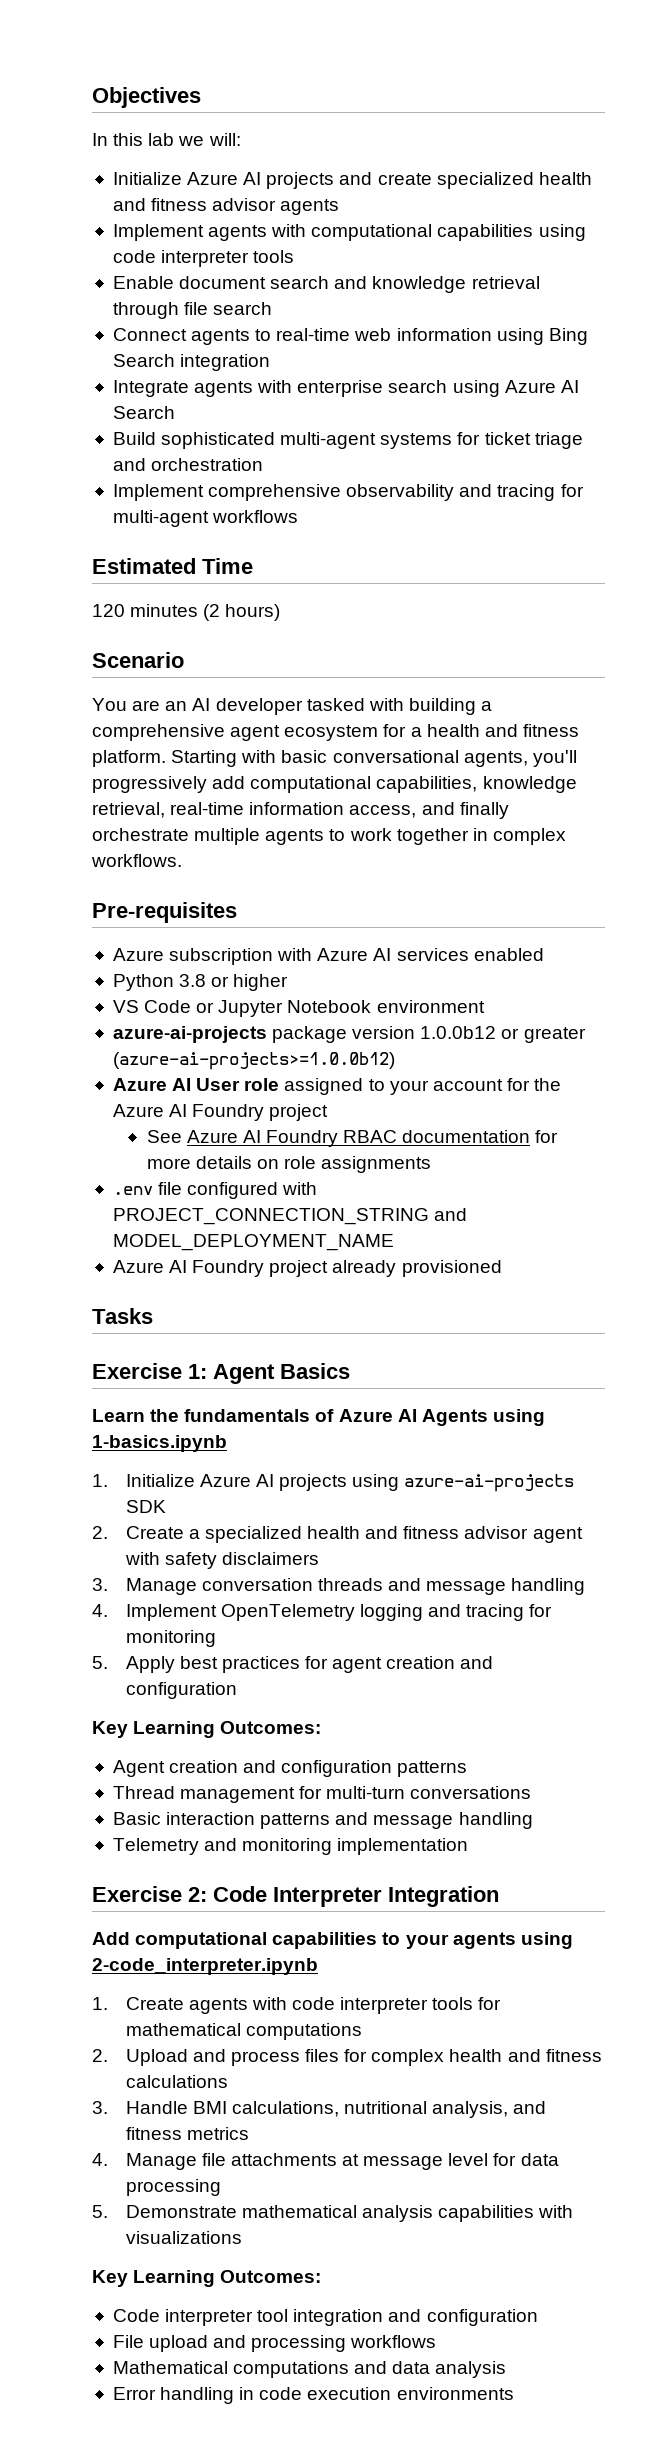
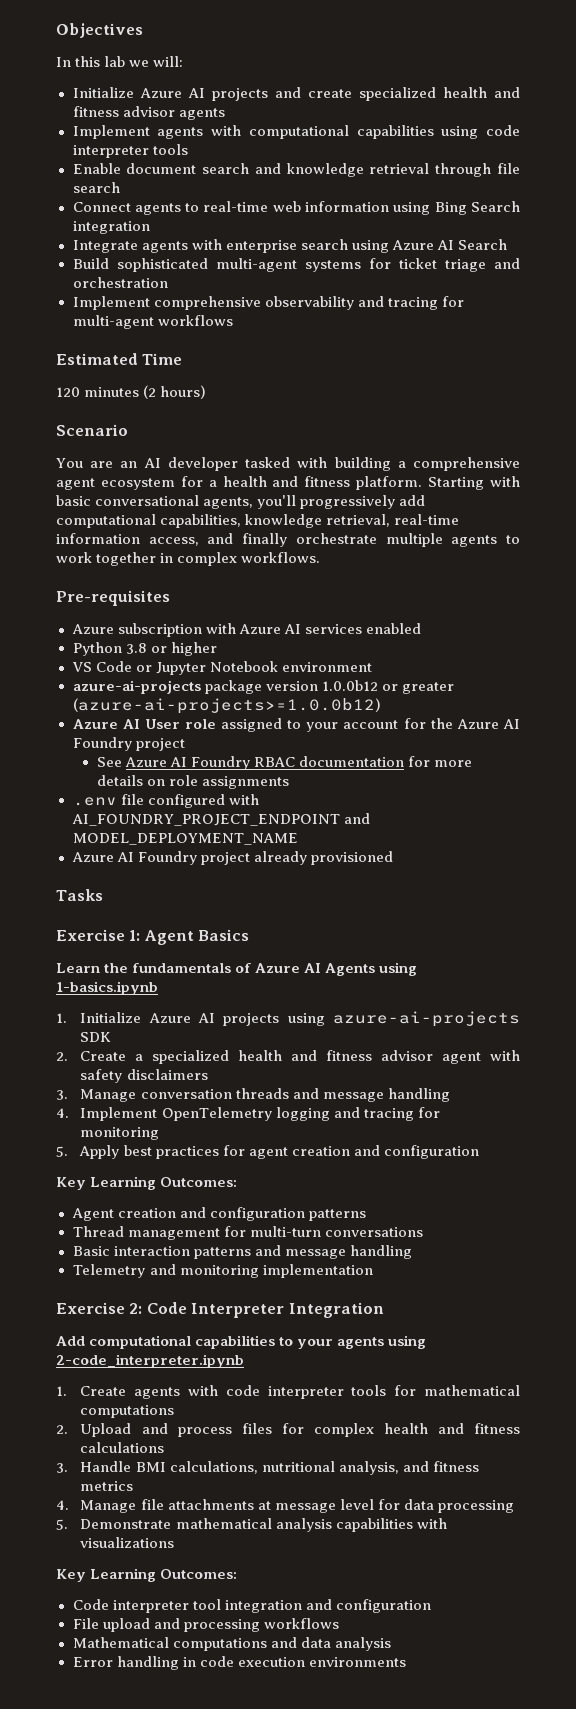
- .env file configured with PROJECT_CONNECTION_STRING and MODEL_DEPLOYMENT_NAME
+ .env file configured with AI_FOUNDRY_PROJECT_ENDPOINT and MODEL_DEPLOYMENT_NAME

